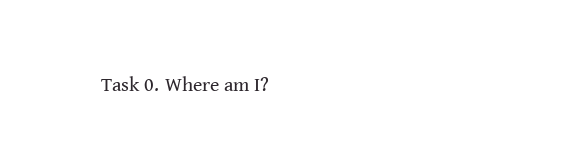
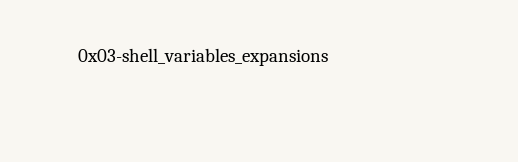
- Task 0. Where am I?
+ 0x03-shell_variables_expansions

